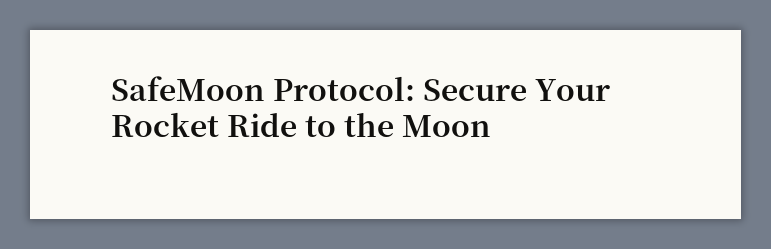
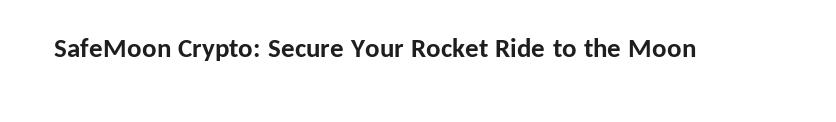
- SafeMoon Protocol: Secure Your Rocket Ride to the Moon
+ SafeMoon Crypto: Secure Your Rocket Ride to the Moon

